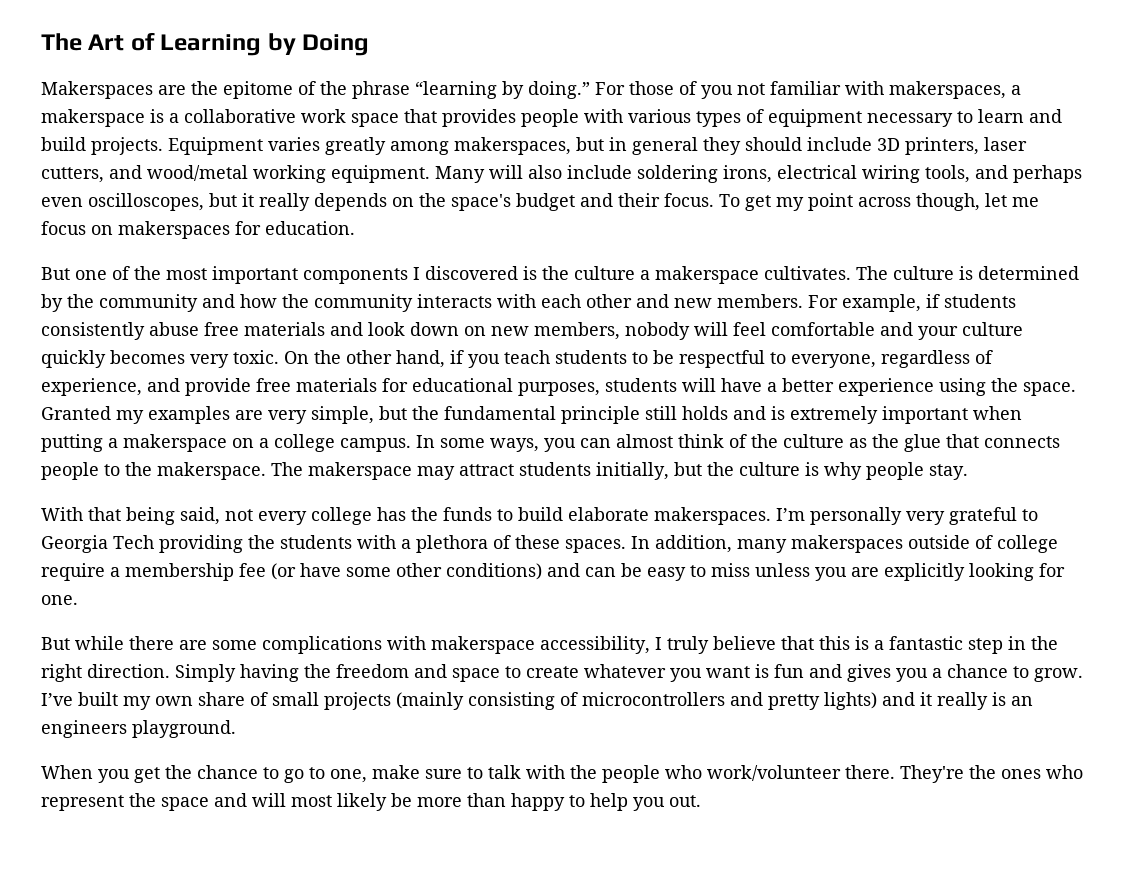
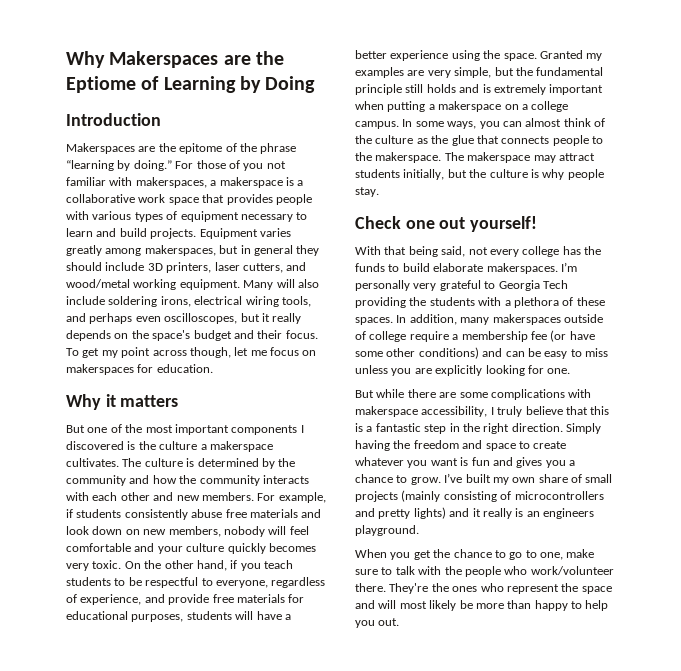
- The Art of Learning by Doing
+ Why Makerspaces are the Eptiome of Learning by Doing
+ Introduction
+ Why it matters
+ Check one out yourself!

